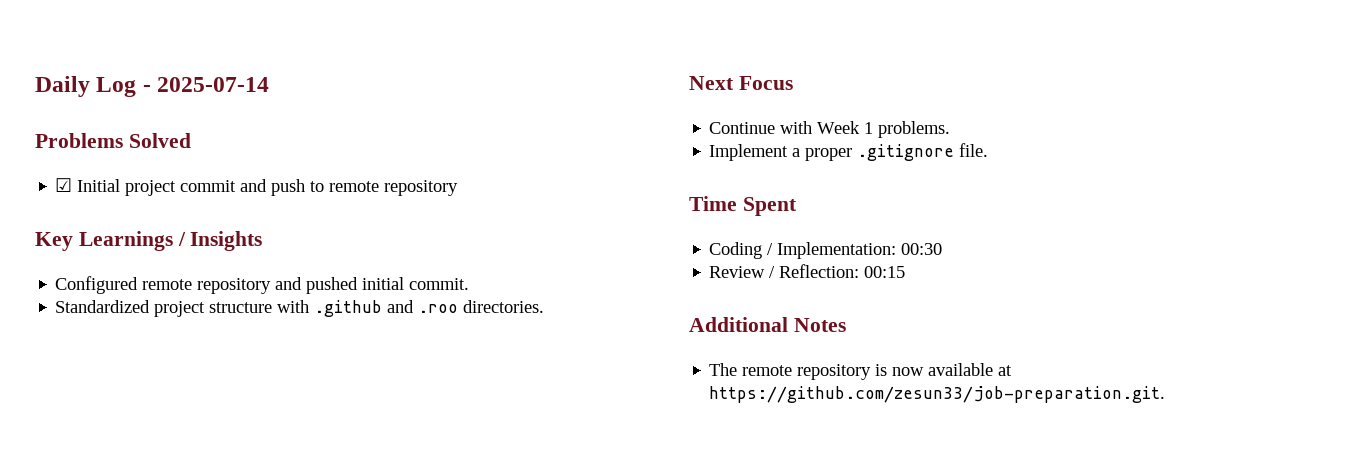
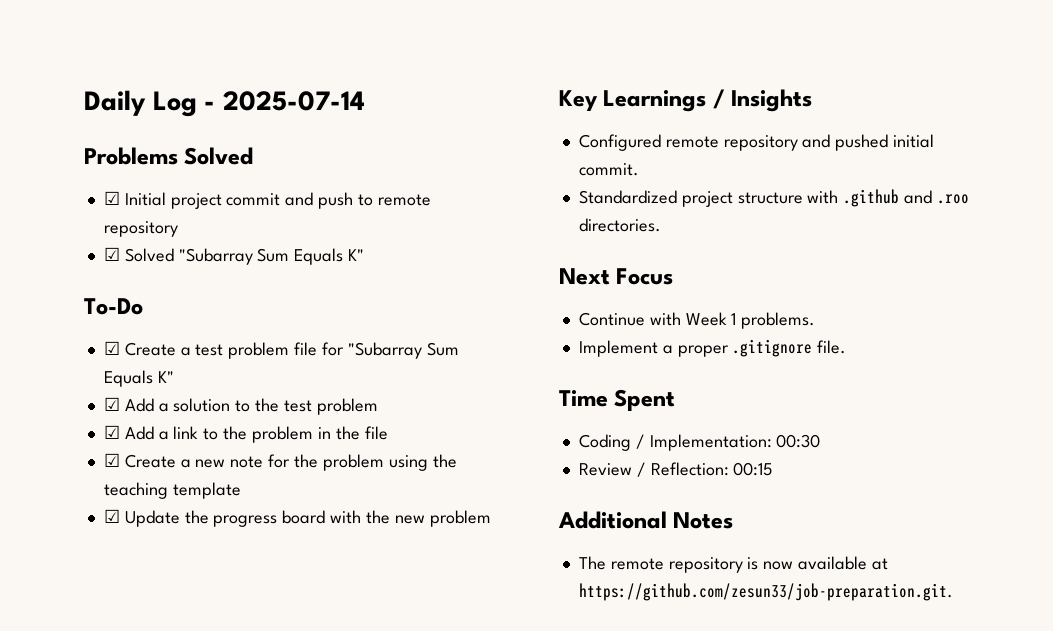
+ ☑ Solved "Subarray Sum Equals K"
+ To-Do
+ ☑ Create a test problem file for "Subarray Sum Equals K"
+ ☑ Add a solution to the test problem
+ ☑ Add a link to the problem in the file
+ ☑ Create a new note for the problem using the teaching template
+ ☑ Update the progress board with the new problem

